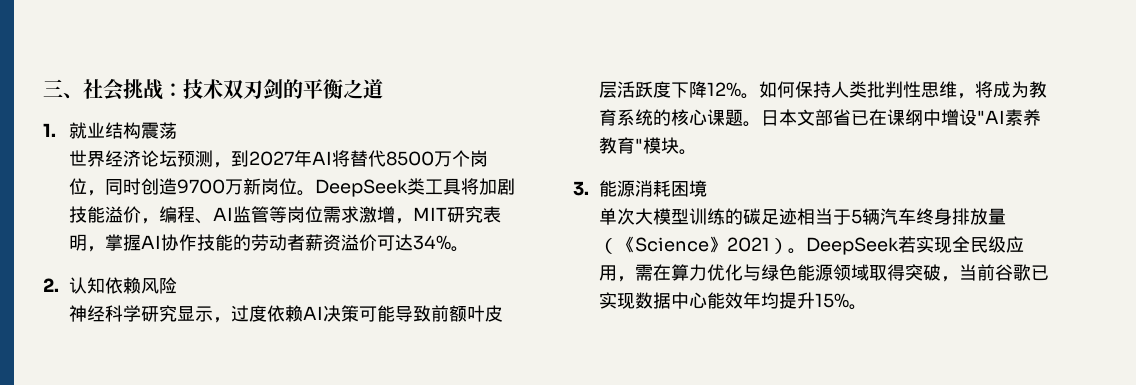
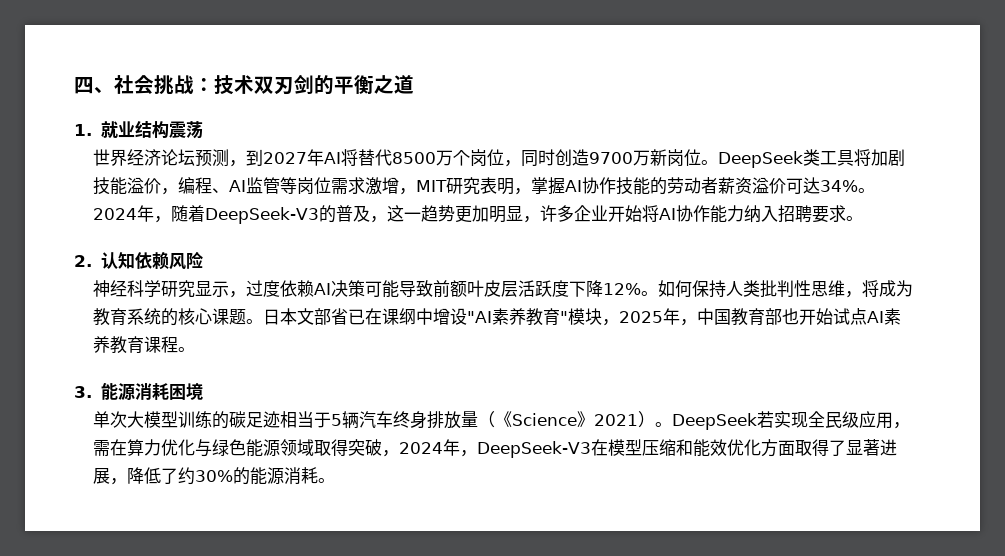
- 三、社会挑战：技术双刃剑的平衡之道
+ 四、社会挑战：技术双刃剑的平衡之道
+ 2024年，随着DeepSeek-V3的普及，这一趋势更加明显，许多企业开始将AI协作能力纳入招聘要求。
- 日本文部省已在课纲中增设"AI素养教育"模块。
+ 日本文部省已在课纲中增设"AI素养教育"模块，2025年，中国教育部也开始试点AI素养教育课程。
- DeepSeek若实现全民级应用，需在算力优化与绿色能源领域取得突破，当前谷歌已实现数据中心能效年均提升15%。
+ DeepSeek若实现全民级应用，需在算力优化与绿色能源领域取得突破，2024年，DeepSeek-V3在模型压缩和能效优化方面取得了显著进展，降低了约30%的能源消耗。

